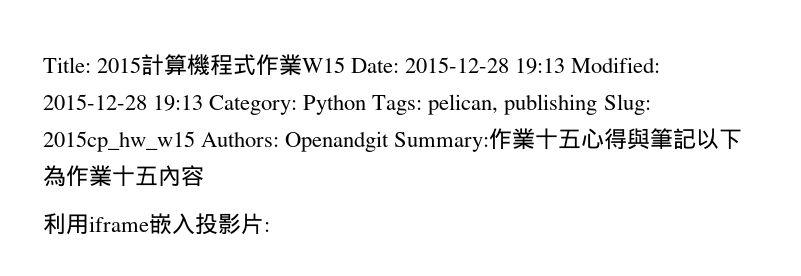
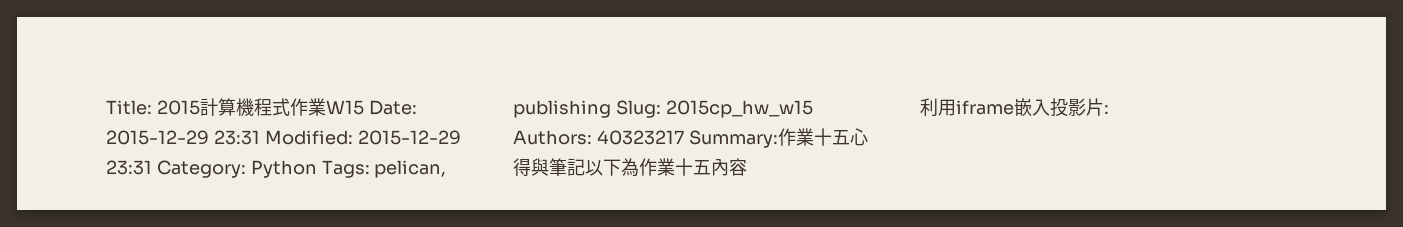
- Title: 2015計算機程式作業W15 Date: 2015-12-28 19:13 Modified: 2015-12-28 19:13 Category: Python Tags: pelican, publishing Slug: 2015cp_hw_w15 Authors: Openandgit Summary:作業十五心得與筆記以下為作業十五內容
+ Title: 2015計算機程式作業W15 Date: 2015-12-29 23:31 Modified: 2015-12-29 23:31 Category: Python Tags: pelican, publishing Slug: 2015cp_hw_w15 Authors: 40323217 Summary:作業十五心得與筆記以下為作業十五內容

